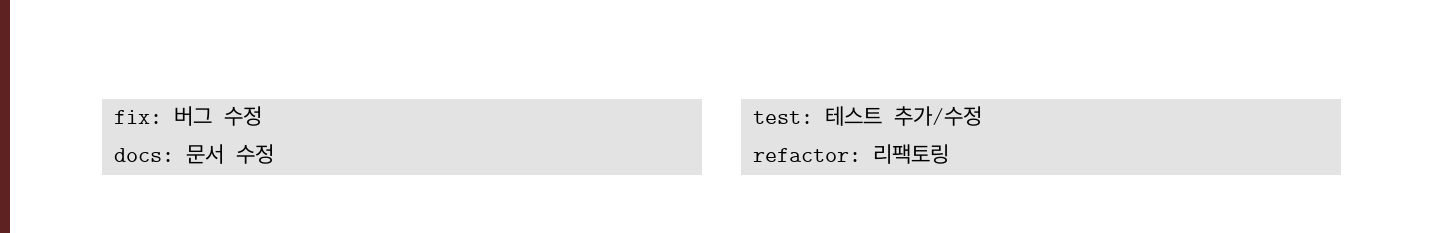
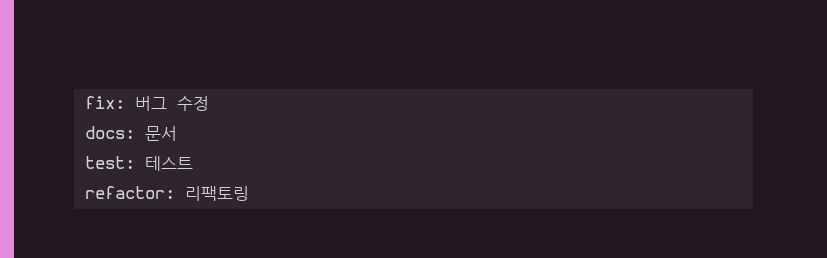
- docs: 문서 수정
+ docs: 문서
- test: 테스트 추가/수정
+ test: 테스트

